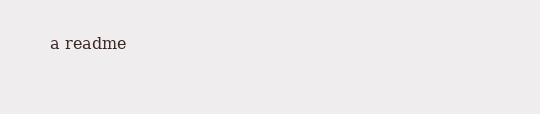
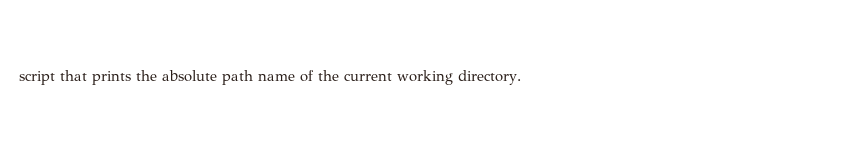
- a readme
+ script that prints the absolute path name of the current working directory.

